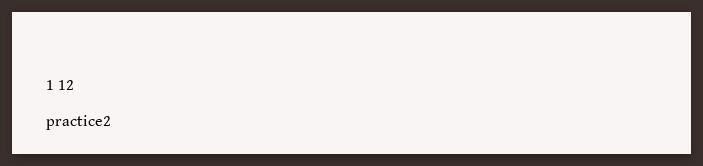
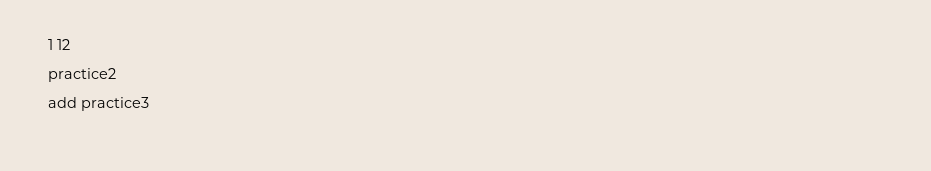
+ add practice3

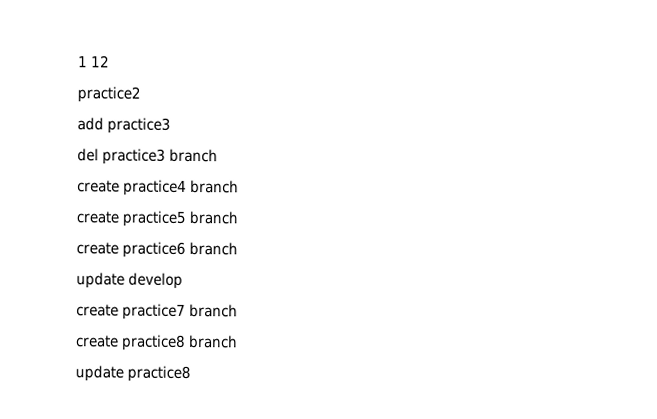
+ del practice3 branch
+ create practice4 branch
+ create practice5 branch
+ create practice6 branch
+ update develop
+ create practice7 branch
+ create practice8 branch
+ update practice8

